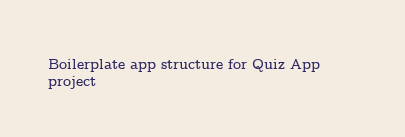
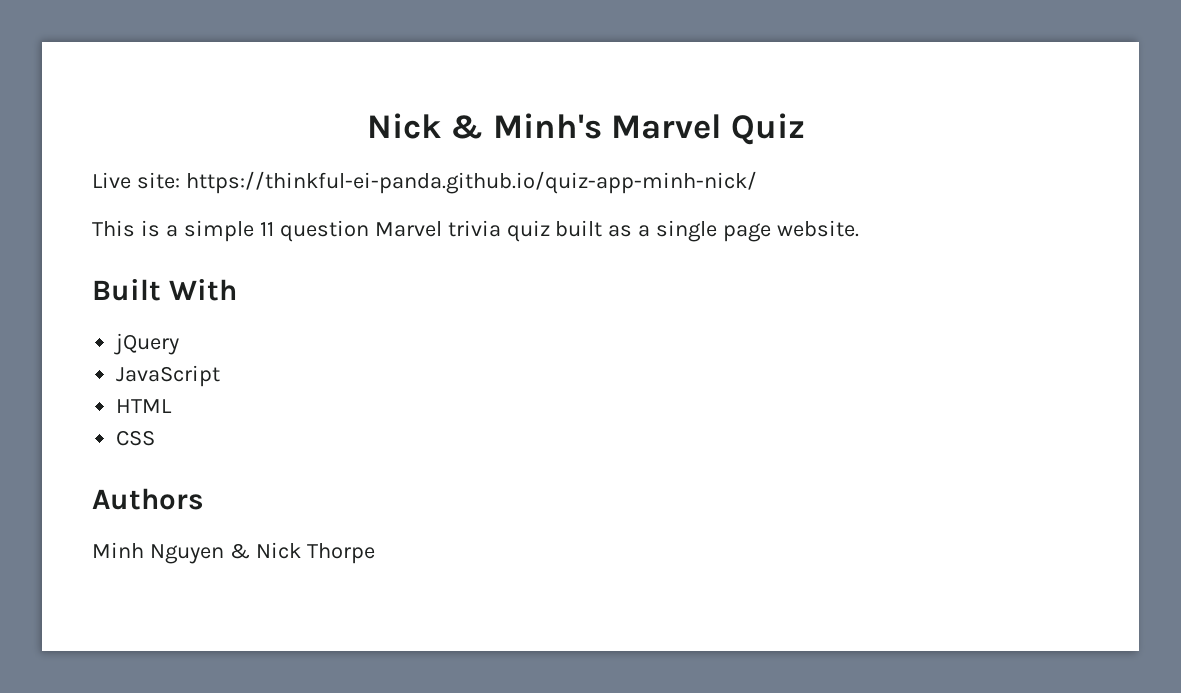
- Boilerplate app structure for Quiz App project
+ Nick & Minh's Marvel Quiz
+ Live site: https://thinkful-ei-panda.github.io/quiz-app-minh-nick/
+ This is a simple 11 question Marvel trivia quiz built as a single page website.
+ Built With
+ jQuery
+ JavaScript
+ HTML
+ CSS
+ Authors
+ Minh Nguyen & Nick Thorpe

